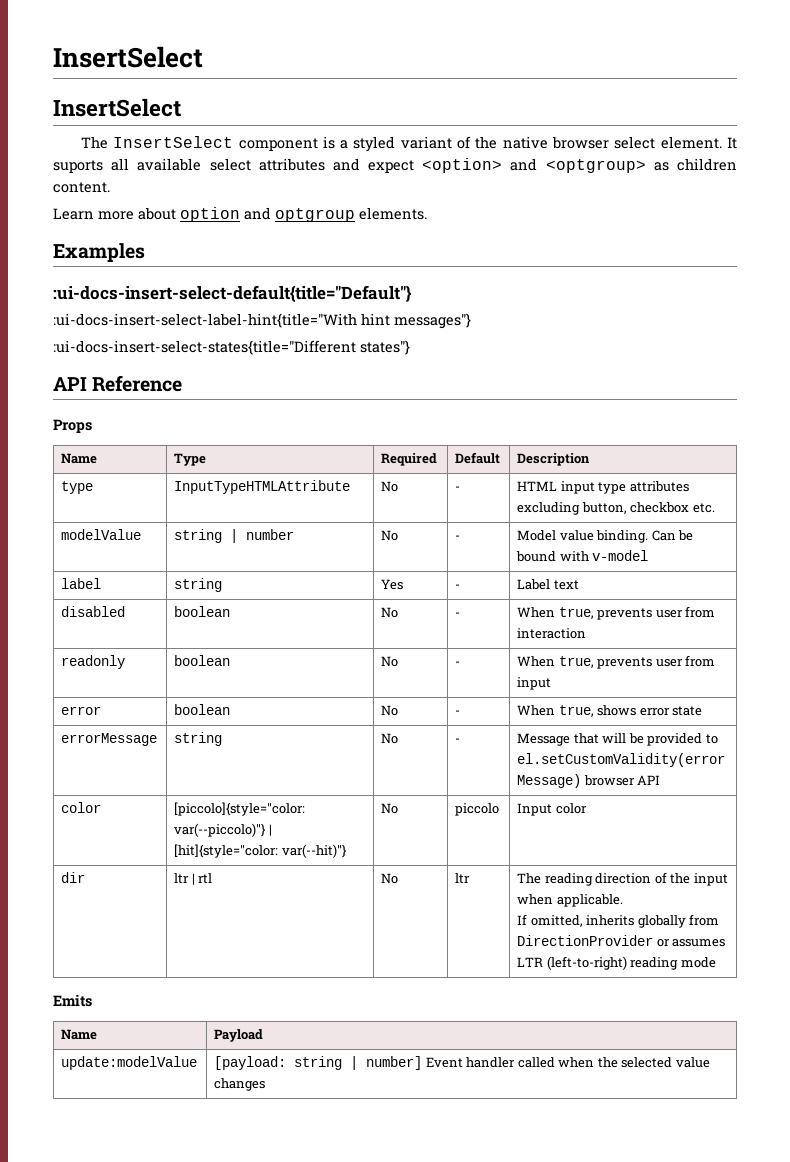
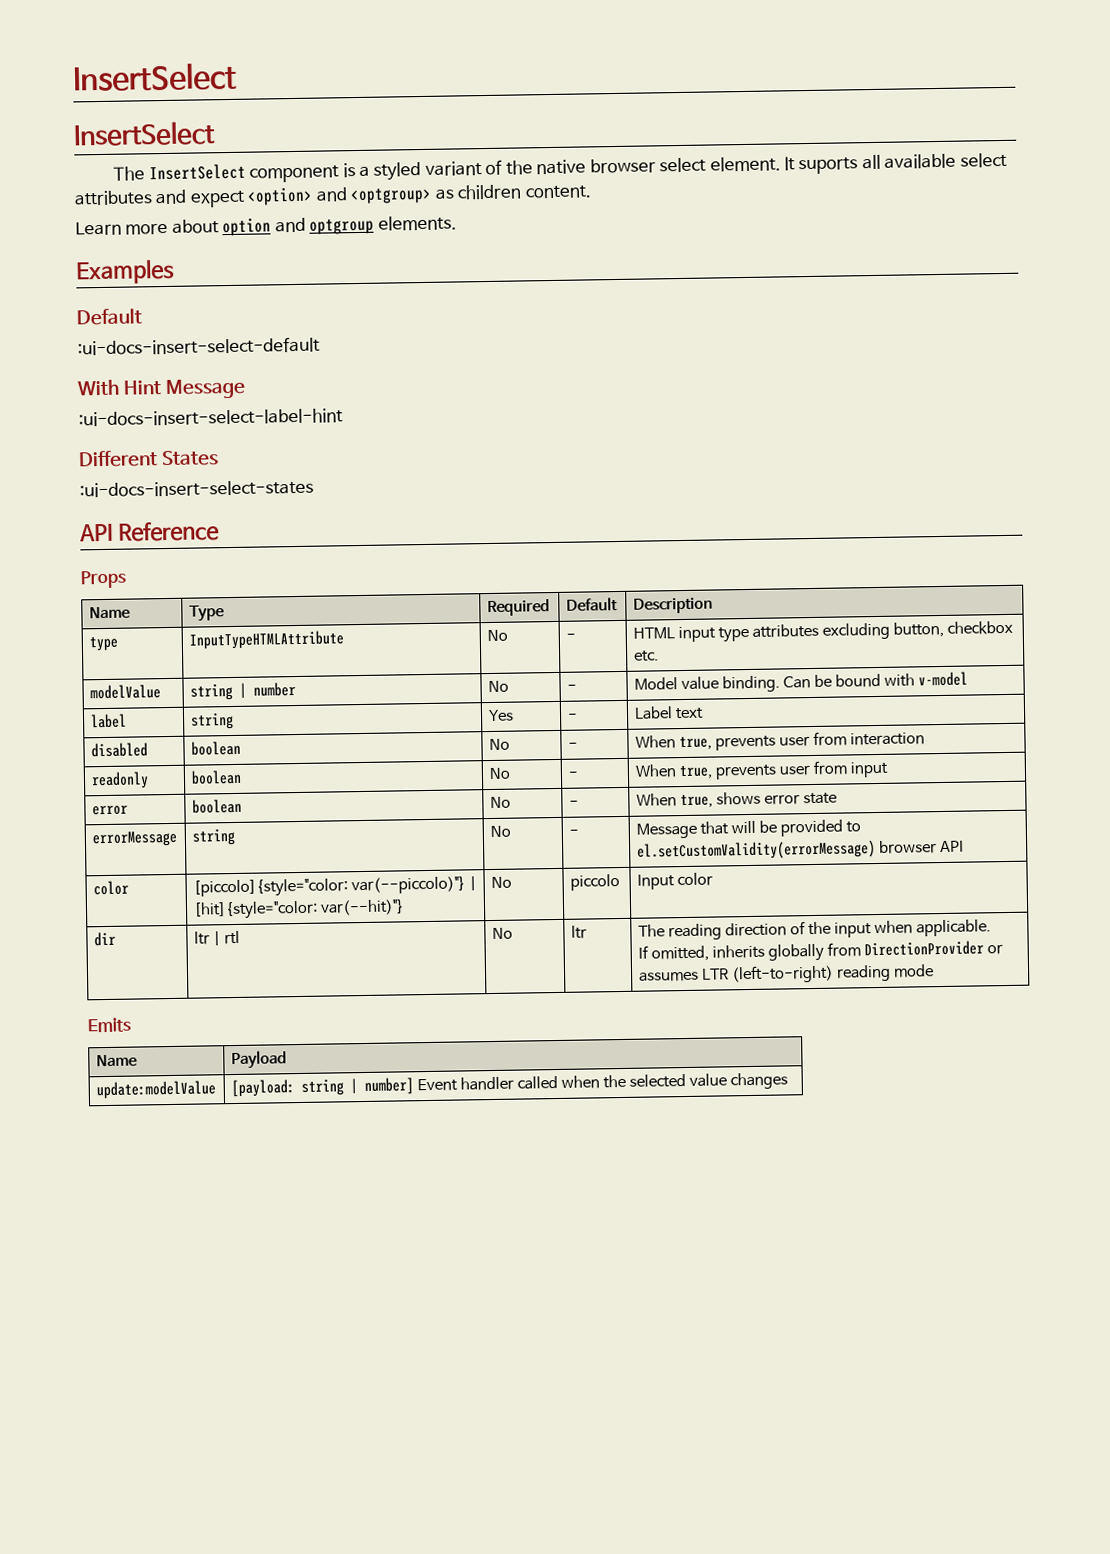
  Examples
- :ui-docs-insert-select-default{title="Default"}
- :ui-docs-insert-select-label-hint{title="With hint messages"}
- :ui-docs-insert-select-states{title="Different states"}
+ Default
+ :ui-docs-insert-select-default
+ With Hint Message
+ :ui-docs-insert-select-label-hint
+ Different States
+ :ui-docs-insert-select-states

